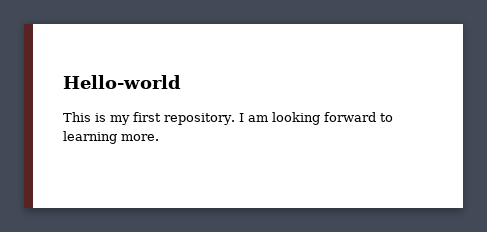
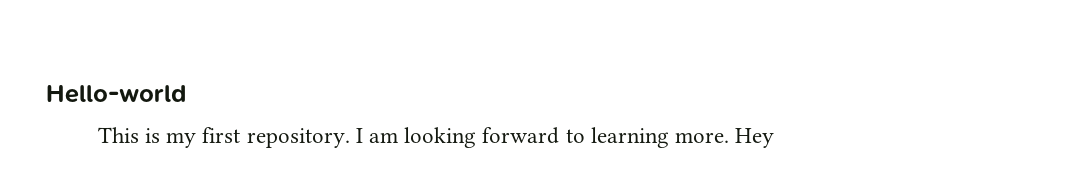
+ Hey

